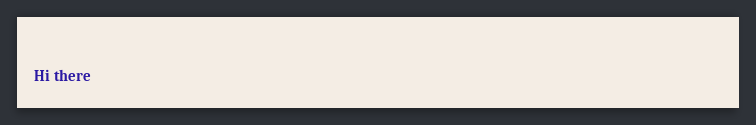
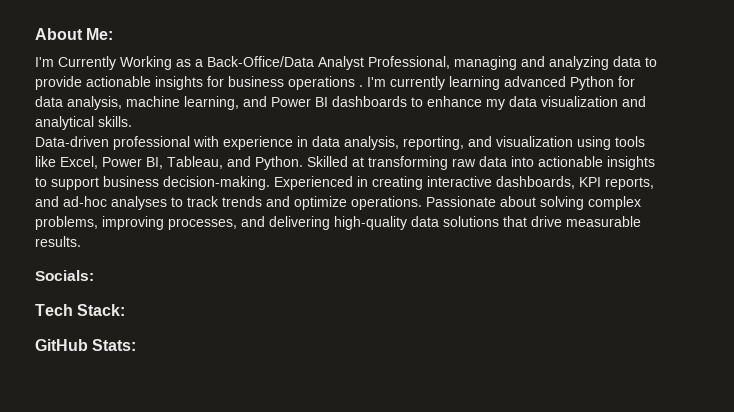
- Hi there
+ About Me:
+ I'm Currently Working as a Back-Office/Data Analyst Professional, managing and analyzing data to provide actionable insights for business operations . I'm currently learning advanced Python for data analysis, machine learning, and Power BI dashboards to enhance my data visualization and analytical skills.
+ Data-driven professional with experience in data analysis, reporting, and visualization using tools like Excel, Power BI, Tableau, and Python. Skilled at transforming raw data into actionable insights to support business decision-making. Experienced in creating interactive dashboards, KPI reports, and ad-hoc analyses to track trends and optimize operations. Passionate about solving complex problems, improving processes, and delivering high-quality data solutions that drive measurable results.
+ Socials:
+ Tech Stack:
+ GitHub Stats:

